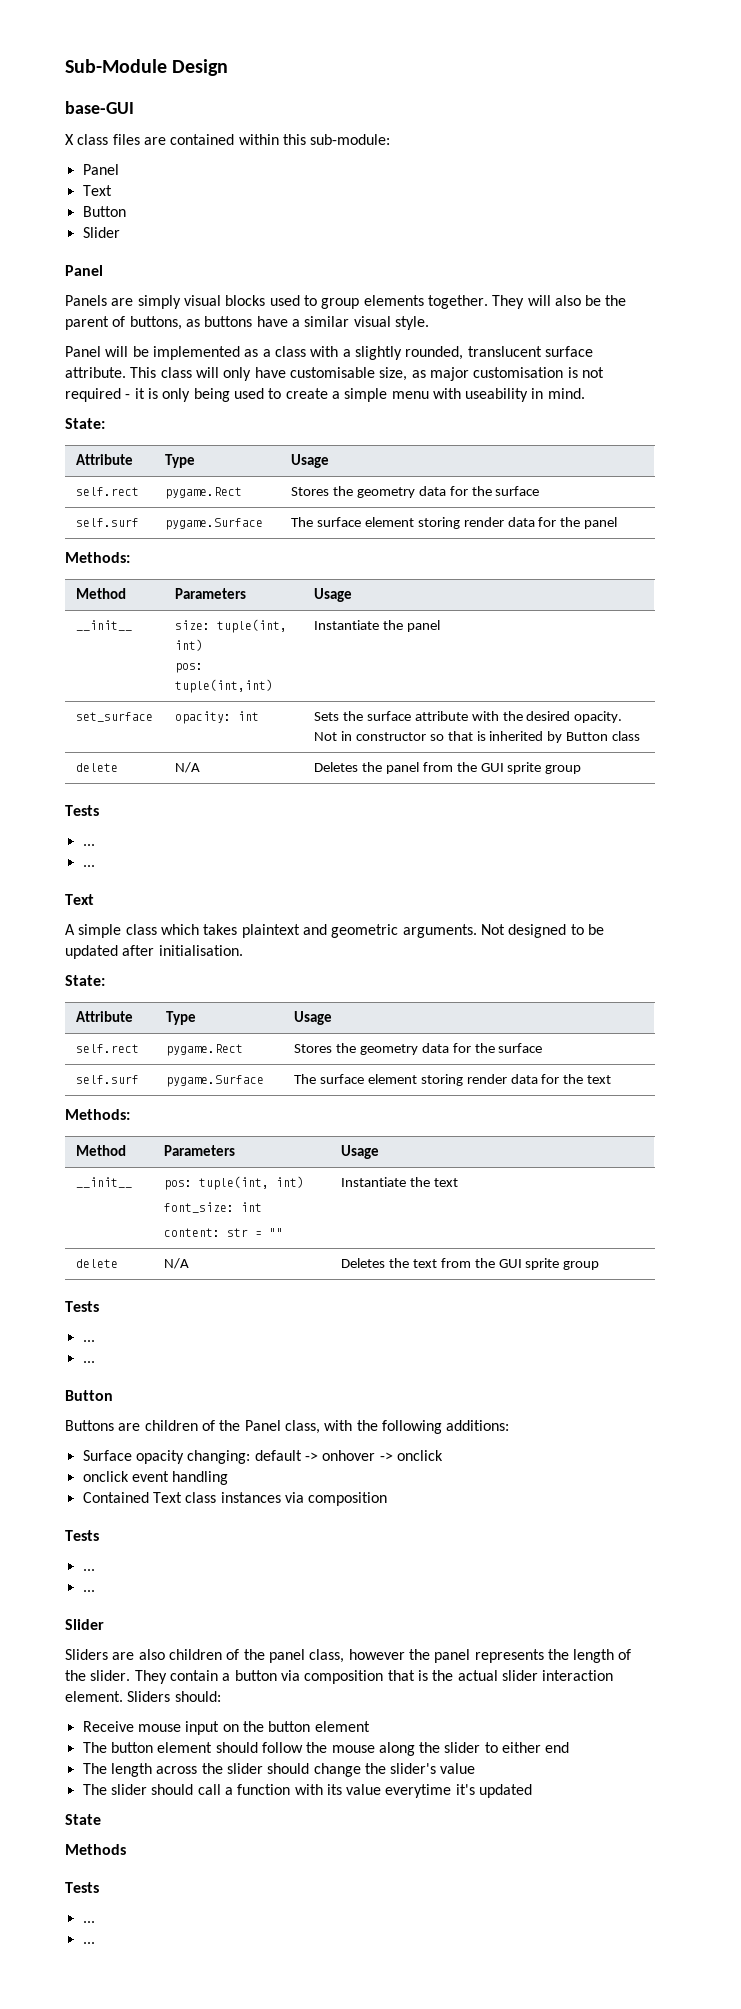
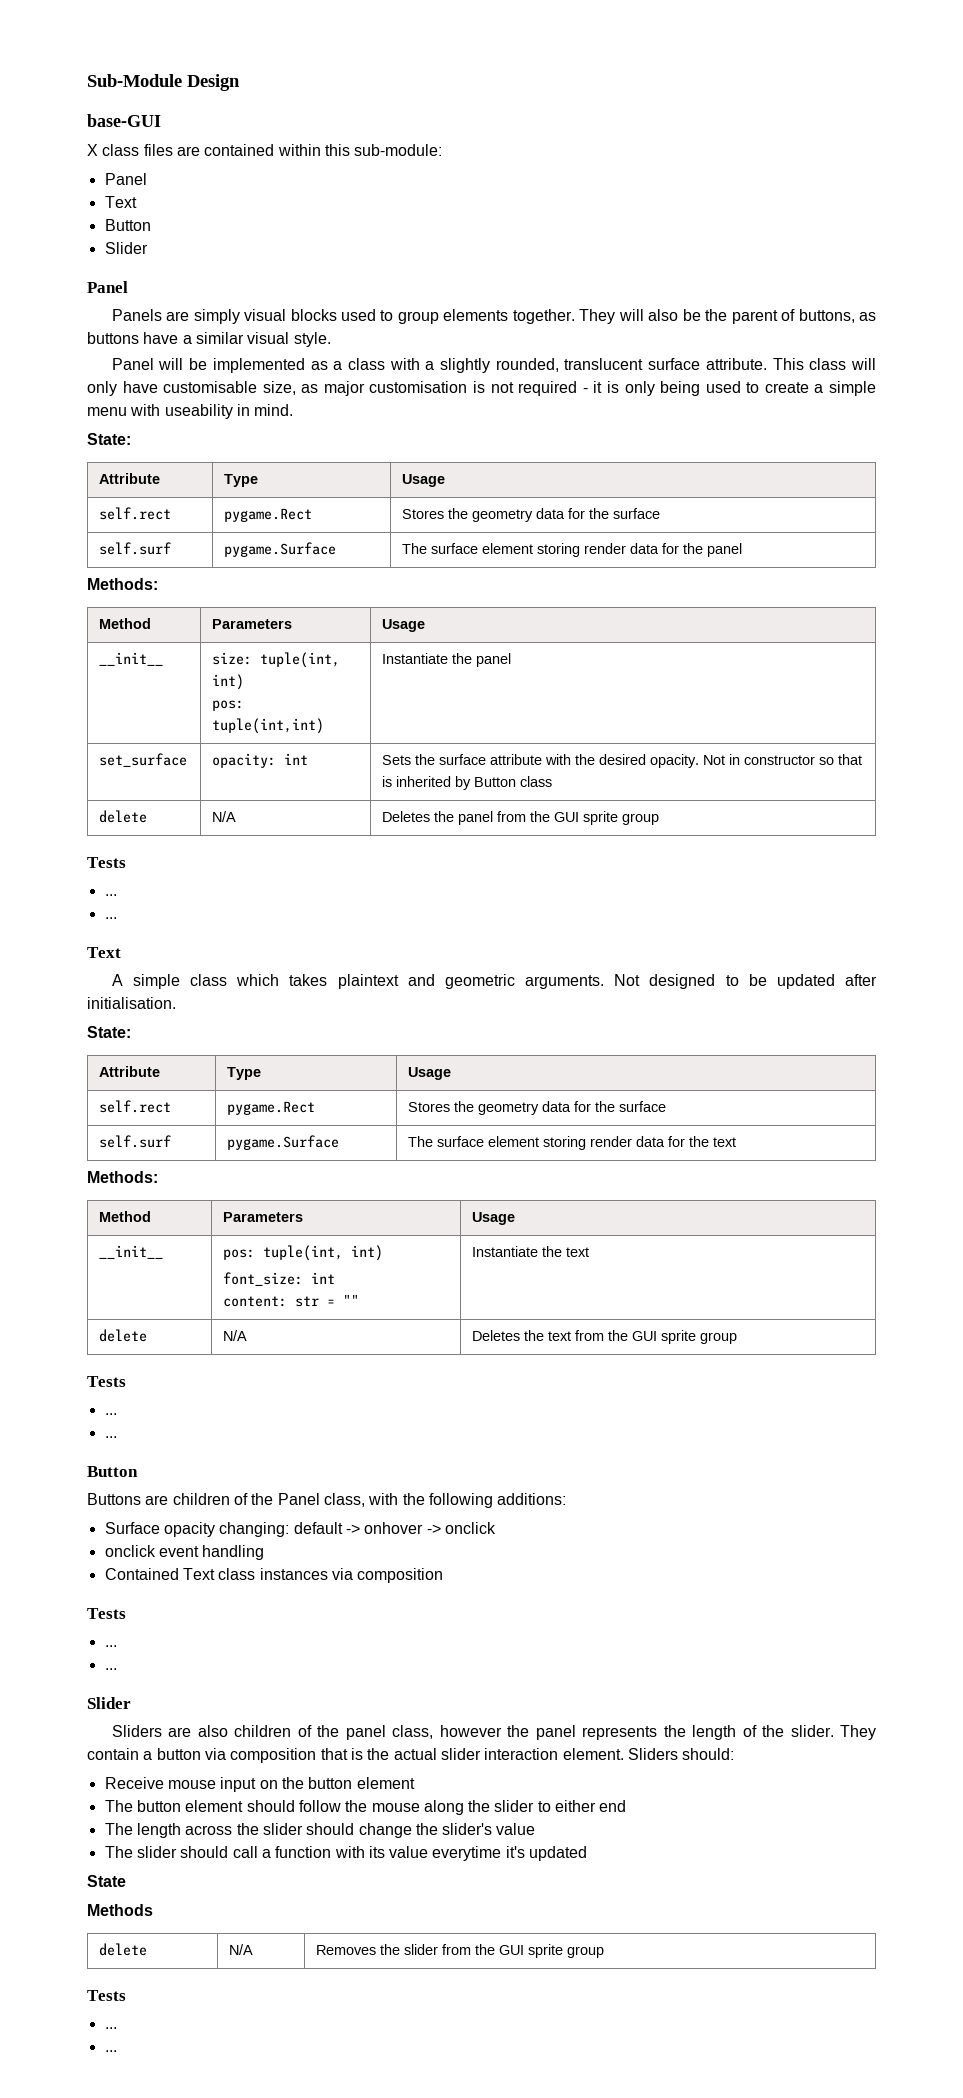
+ delete | N/A | Removes the slider from the GUI sprite group

